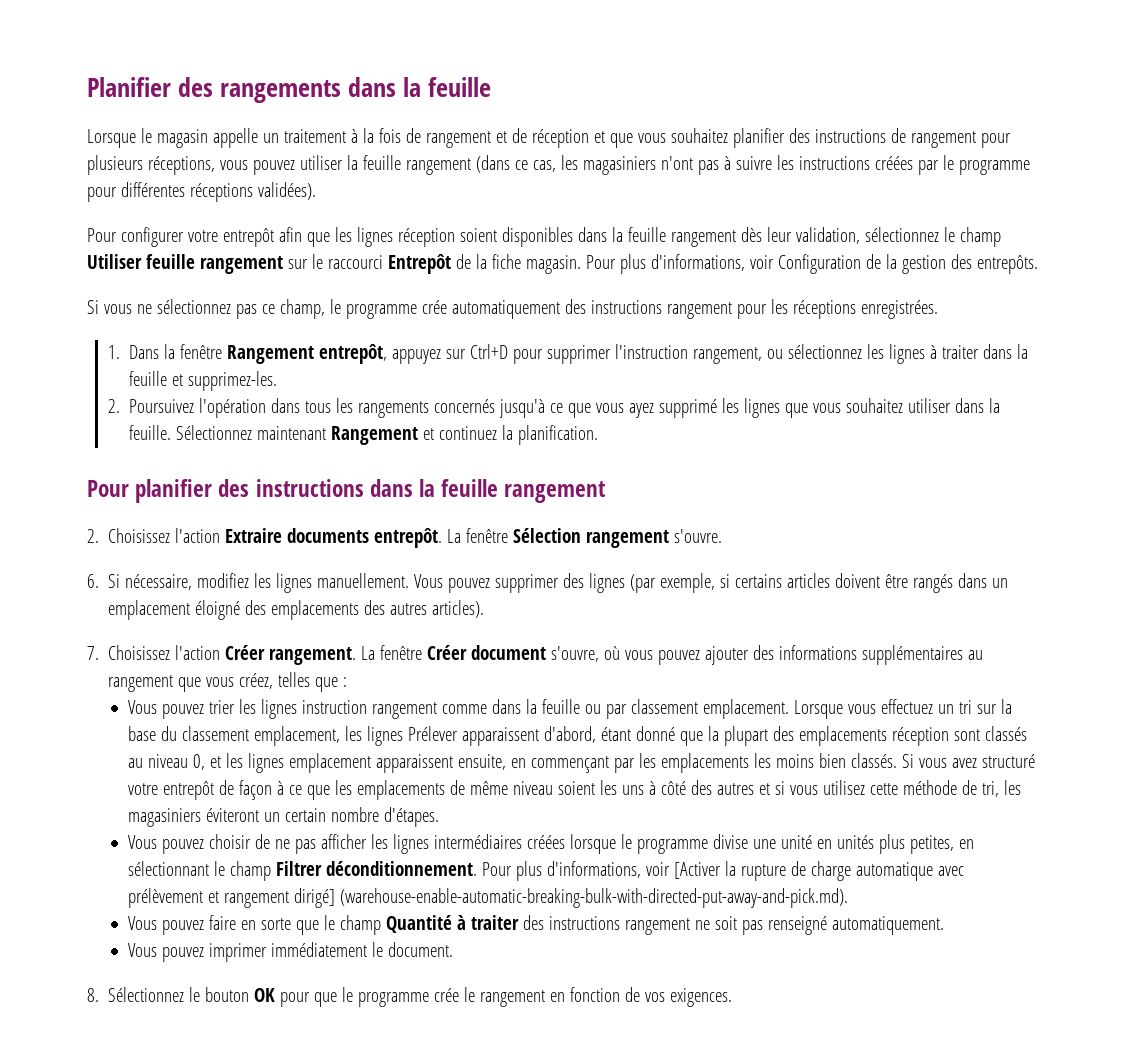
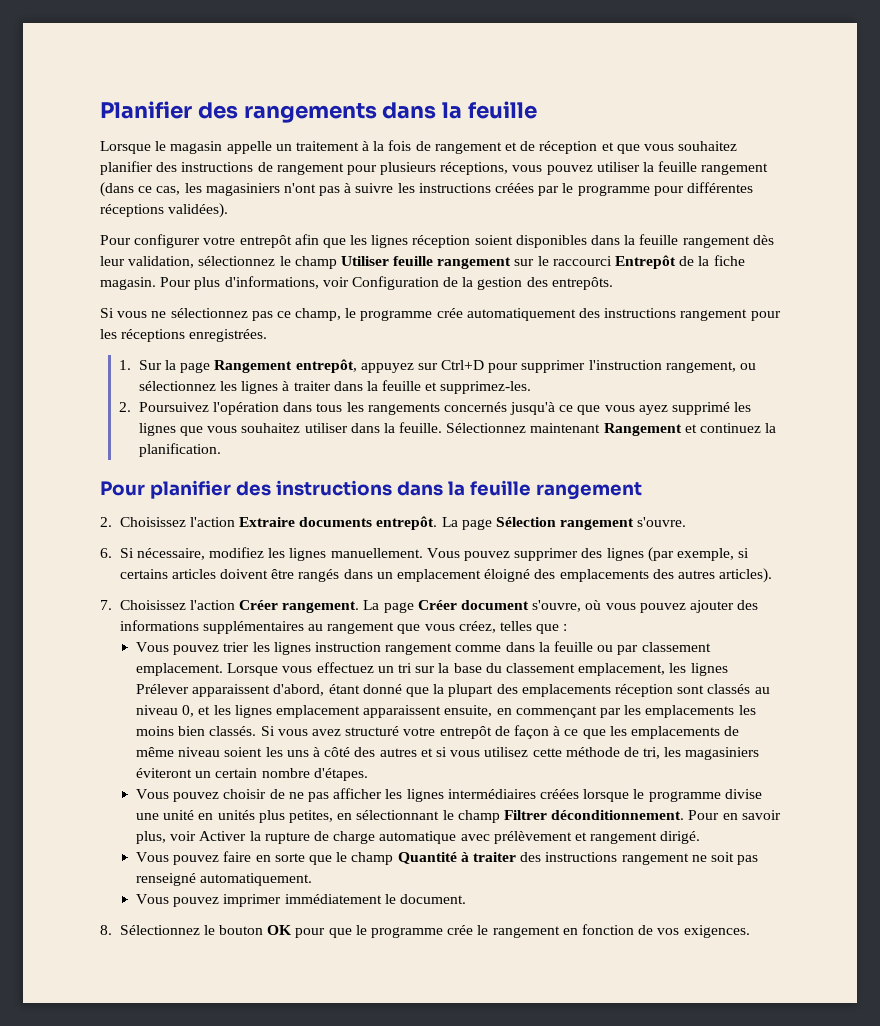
- 1. Dans la fenêtre Rangement entrepôt, appuyez sur Ctrl+D pour supprimer l'instruction rangement, ou sélectionnez les lignes à traiter dans la feuille et supprimez-les.
+ 1. Sur la page Rangement entrepôt, appuyez sur Ctrl+D pour supprimer l'instruction rangement, ou sélectionnez les lignes à traiter dans la feuille et supprimez-les.
- La fenêtre Sélection rangement s'ouvre.
+ La page Sélection rangement s'ouvre.
- La fenêtre Créer document s'ouvre, où vous pouvez ajouter des informations supplémentaires au rangement que vous créez, telles que :
+ La page Créer document s'ouvre, où vous pouvez ajouter des informations supplémentaires au rangement que vous créez, telles que :
- Pour plus d'informations, voir [Activer la rupture de charge automatique avec prélèvement et rangement dirigé] (warehouse-enable-automatic-breaking-bulk-with-directed-put-away-and-pick.md).
+ Pour en savoir plus, voir Activer la rupture de charge automatique avec prélèvement et rangement dirigé.

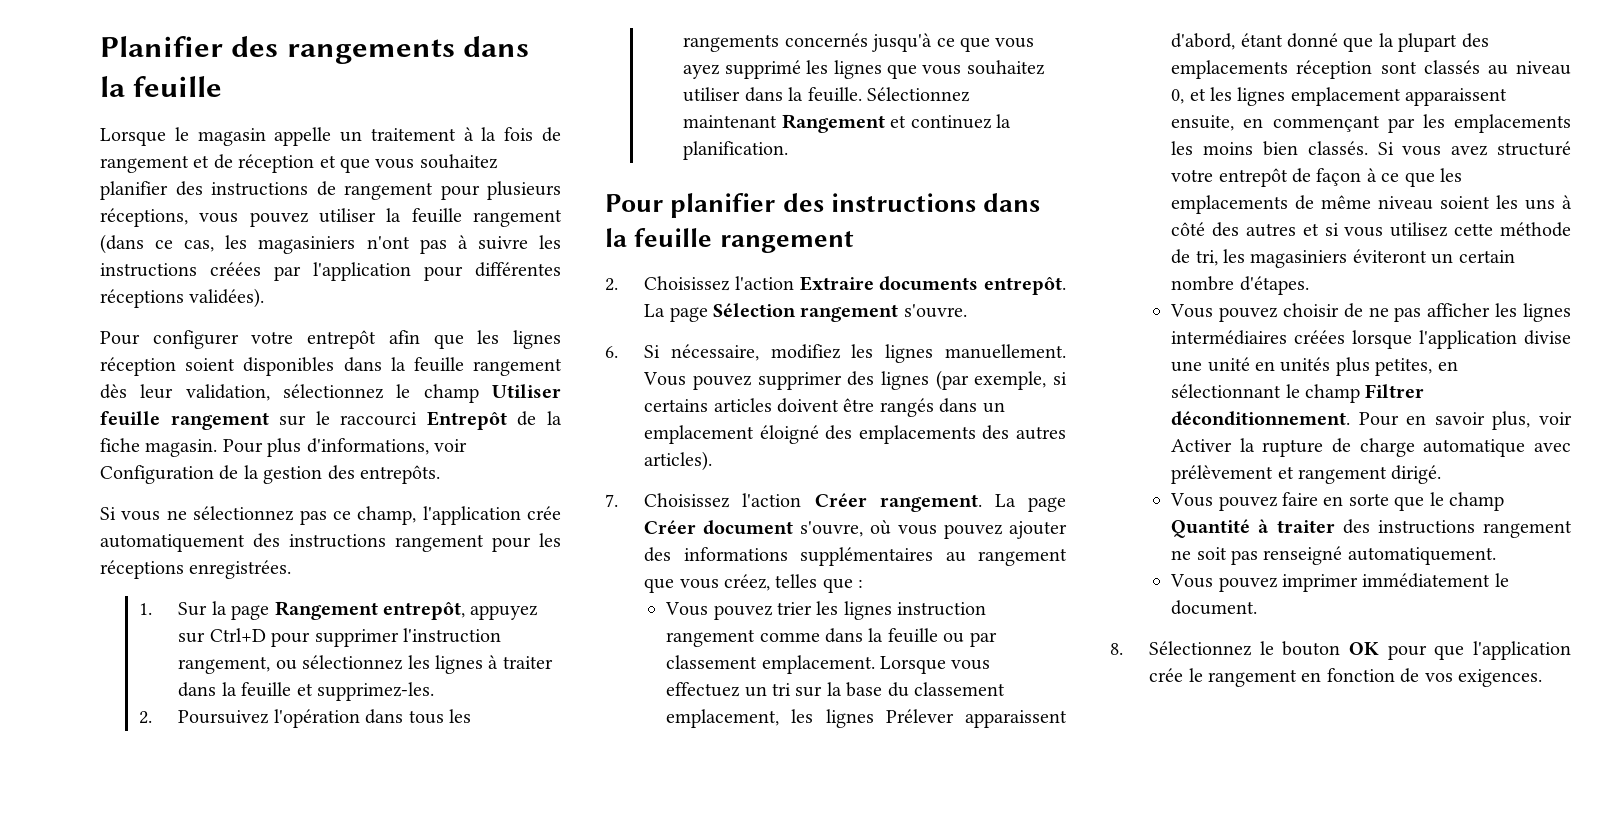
- Lorsque le magasin appelle un traitement à la fois de rangement et de réception et que vous souhaitez planifier des instructions de rangement pour plusieurs réceptions, vous pouvez utiliser la feuille rangement (dans ce cas, les magasiniers n'ont pas à suivre les instructions créées par le programme pour différentes réceptions validées).
+ Lorsque le magasin appelle un traitement à la fois de rangement et de réception et que vous souhaitez planifier des instructions de rangement pour plusieurs réceptions, vous pouvez utiliser la feuille rangement (dans ce cas, les magasiniers n'ont pas à suivre les instructions créées par l'application pour différentes réceptions validées).
- Si vous ne sélectionnez pas ce champ, le programme crée automatiquement des instructions rangement pour les réceptions enregistrées.
+ Si vous ne sélectionnez pas ce champ, l'application crée automatiquement des instructions rangement pour les réceptions enregistrées.
- Vous pouvez choisir de ne pas afficher les lignes intermédiaires créées lorsque le programme divise une unité en unités plus petites, en sélectionnant le champ Filtrer déconditionnement.
+ Vous pouvez choisir de ne pas afficher les lignes intermédiaires créées lorsque l'application divise une unité en unités plus petites, en sélectionnant le champ Filtrer déconditionnement.
- 8. Sélectionnez le bouton OK pour que le programme crée le rangement en fonction de vos exigences.
+ 8. Sélectionnez le bouton OK pour que l'application crée le rangement en fonction de vos exigences.

